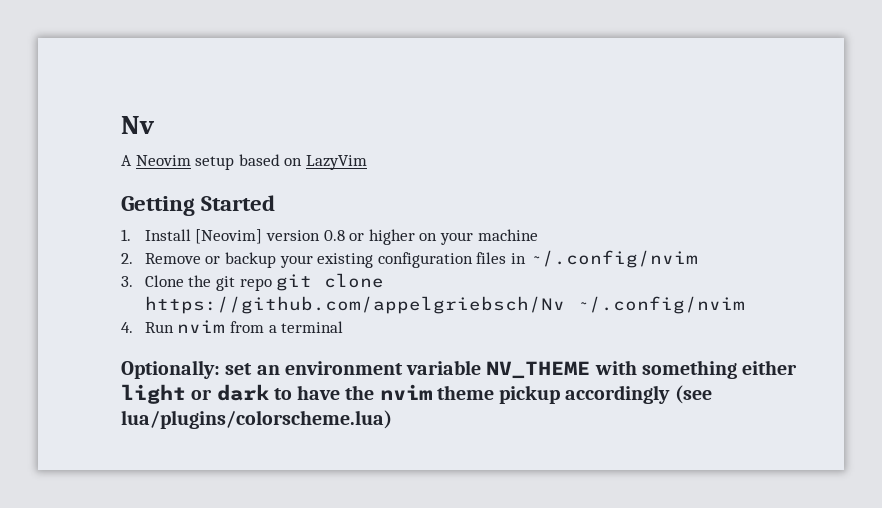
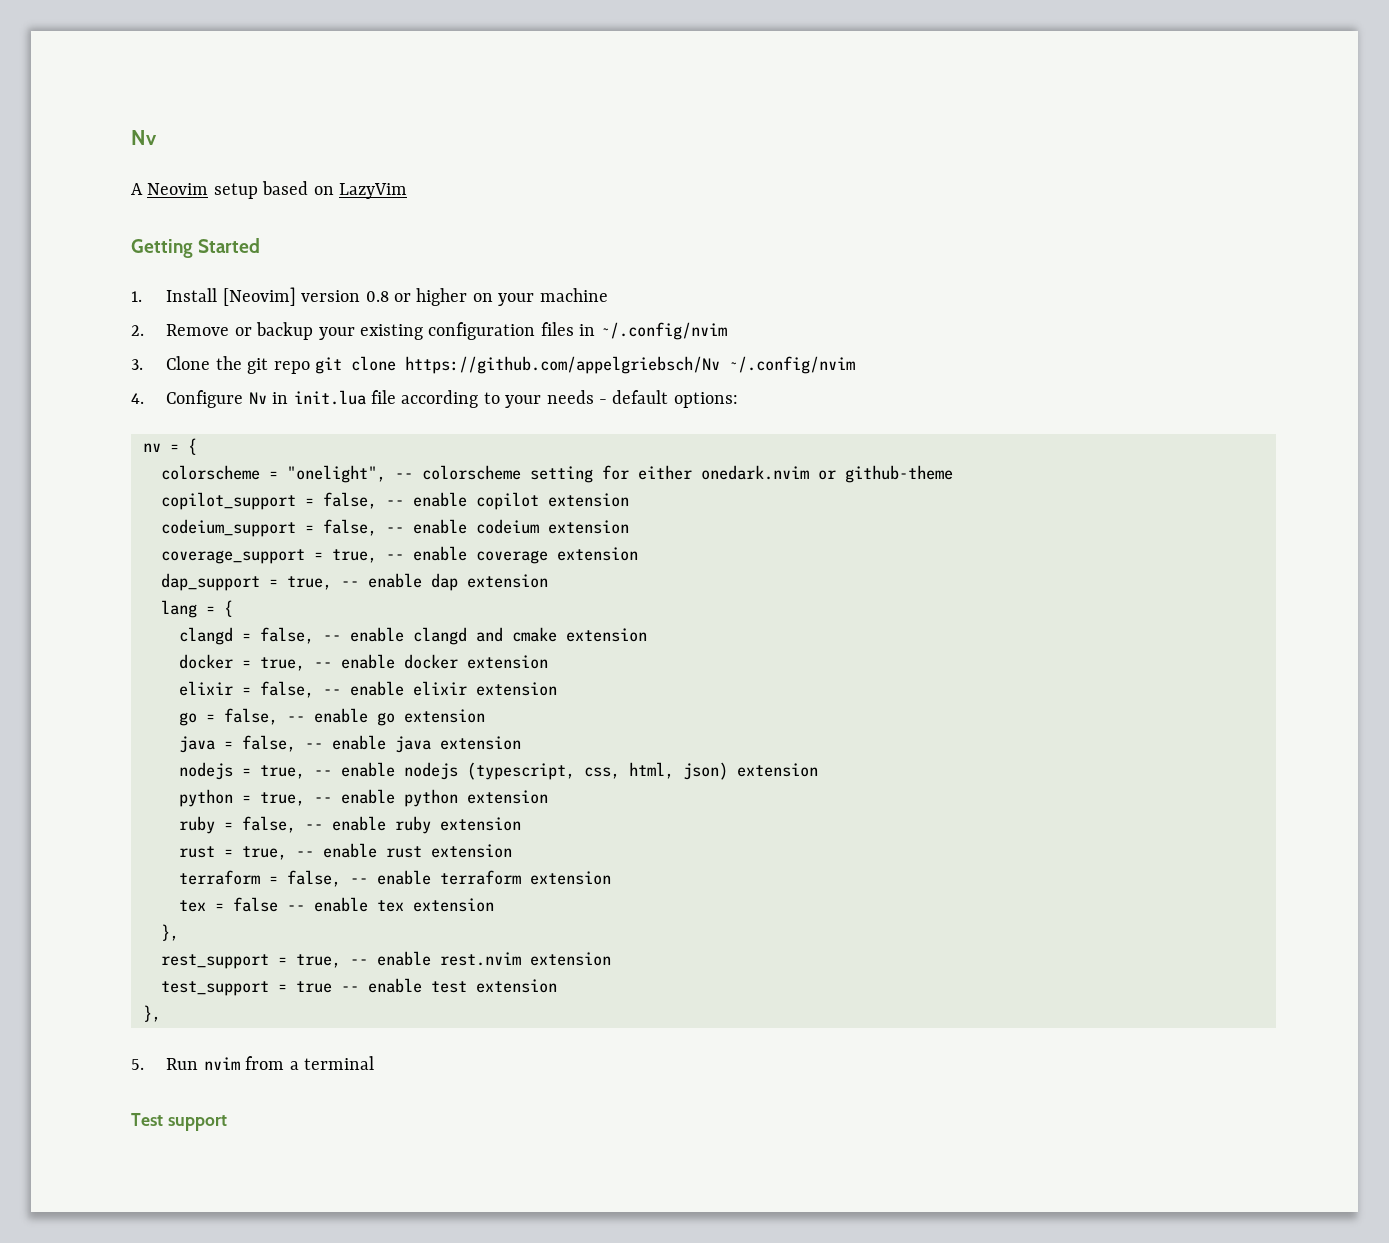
- 4. Run nvim from a terminal
+ 4. Configure Nv in init.lua file according to your needs - default options:
+ nv = {
+ colorscheme = "onelight", -- colorscheme setting for either onedark.nvim or github-theme
+ copilot_support = false, -- enable copilot extension
+ codeium_support = false, -- enable codeium extension
+ coverage_support = true, -- enable coverage extension
+ dap_support = true, -- enable dap extension
+ lang = {
+ clangd = false, -- enable clangd and cmake extension
+ docker = true, -- enable docker extension
+ elixir = false, -- enable elixir extension
+ go = false, -- enable go extension
+ java = false, -- enable java extension
+ nodejs = true, -- enable nodejs (typescript, css, html, json) extension
+ python = true, -- enable python extension
+ ruby = false, -- enable ruby extension
+ rust = true, -- enable rust extension
+ terraform = false, -- enable terraform extension
+ tex = false -- enable tex extension
+ },
+ rest_support = true, -- enable rest.nvim extension
+ test_support = true -- enable test extension
+ },
+ 5. Run nvim from a terminal
- Optionally: set an environment variable NV_THEME with something either light or dark to have the nvim theme pickup accordingly (see lua/plugins/colorscheme.lua)
+ Test support

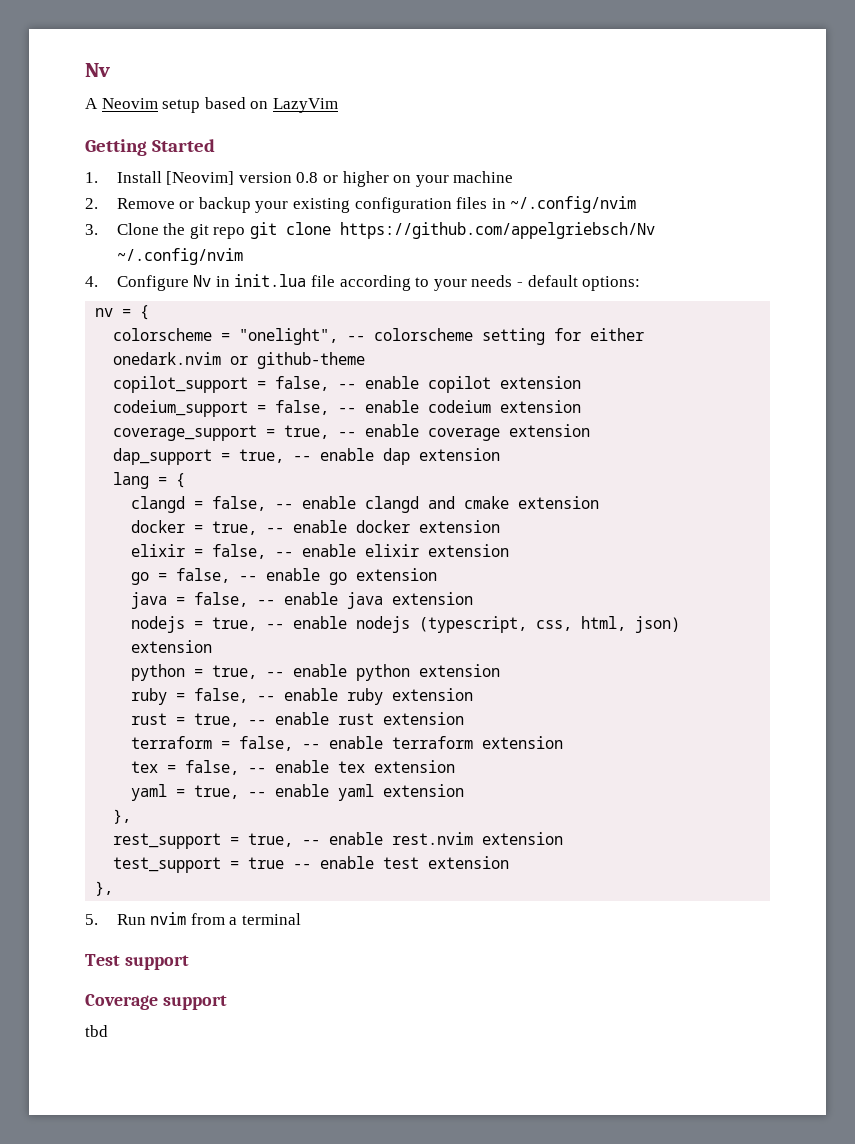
- tex = false -- enable tex extension
+ tex = false, -- enable tex extension
+ yaml = true, -- enable yaml extension
+ Coverage support
+ tbd

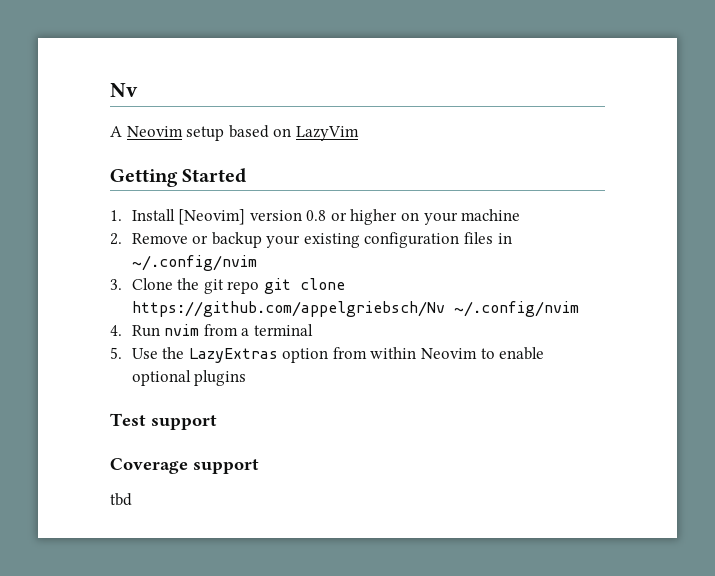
- 4. Configure Nv in init.lua file according to your needs - default options:
- nv = {
- colorscheme = "onelight", -- colorscheme setting for either onedark.nvim or github-theme
- copilot_support = false, -- enable copilot extension
- codeium_support = false, -- enable codeium extension
- coverage_support = true, -- enable coverage extension
- dap_support = true, -- enable dap extension
- lang = {
- clangd = false, -- enable clangd and cmake extension
- docker = true, -- enable docker extension
- elixir = false, -- enable elixir extension
- go = false, -- enable go extension
- java = false, -- enable java extension
- nodejs = true, -- enable nodejs (typescript, css, html, json) extension
- python = true, -- enable python extension
- ruby = false, -- enable ruby extension
- rust = true, -- enable rust extension
- terraform = false, -- enable terraform extension
- tex = false, -- enable tex extension
- yaml = true, -- enable yaml extension
- },
- rest_support = true, -- enable rest.nvim extension
- test_support = true -- enable test extension
- },
- 5. Run nvim from a terminal
+ 4. Run nvim from a terminal
+ 5. Use the LazyExtras option from within Neovim to enable optional plugins

